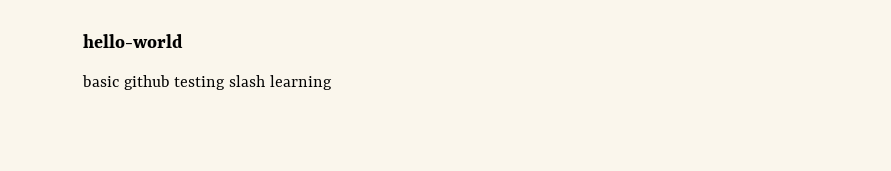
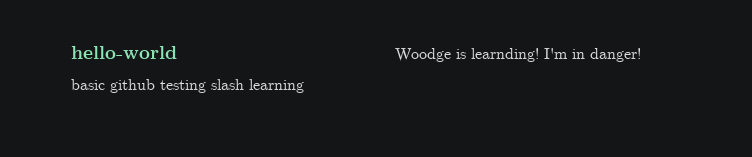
- basic github testing slash learning
+ basic github testing slash learning Woodge is learnding! I'm in danger!

